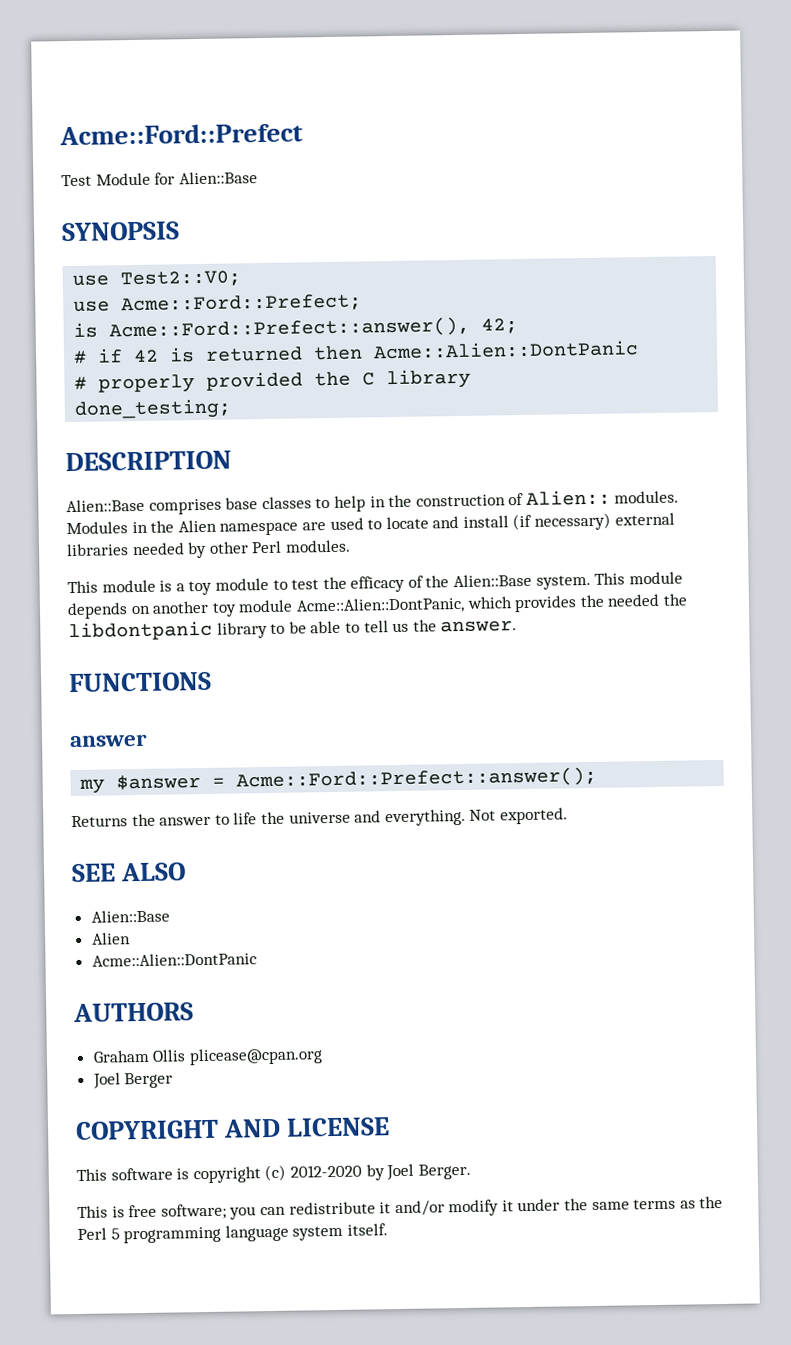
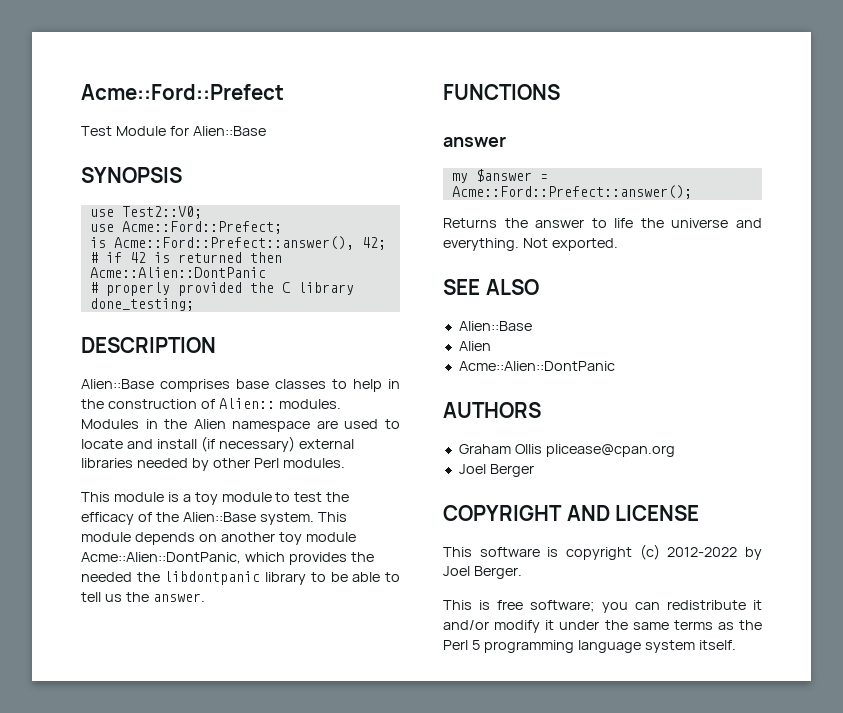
- This software is copyright (c) 2012-2020 by Joel Berger.
+ This software is copyright (c) 2012-2022 by Joel Berger.

